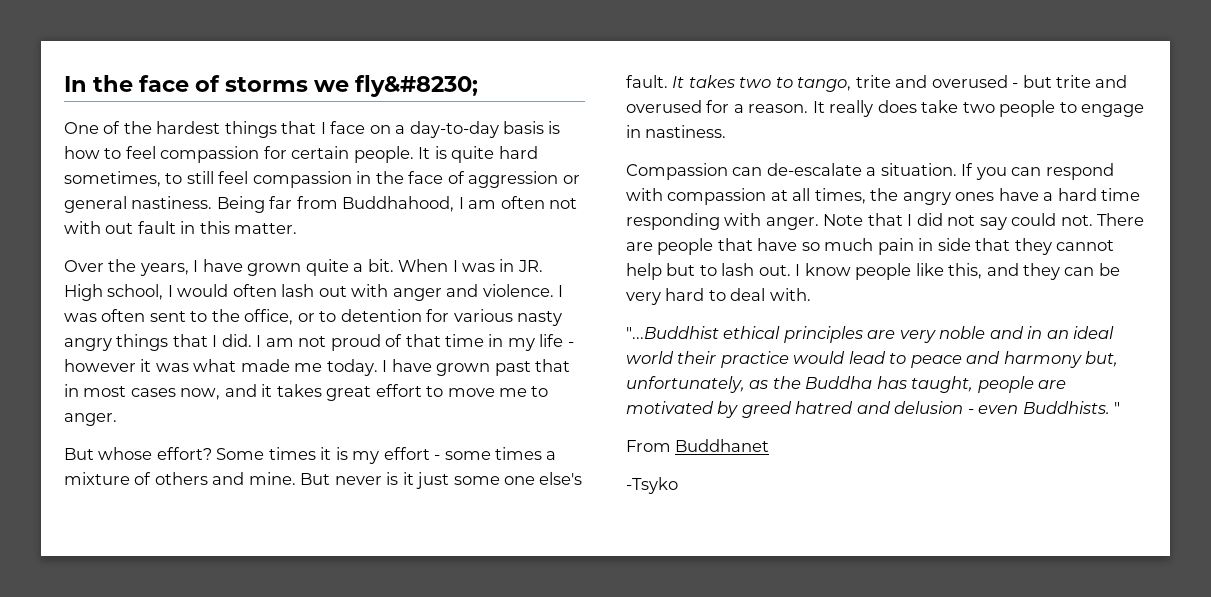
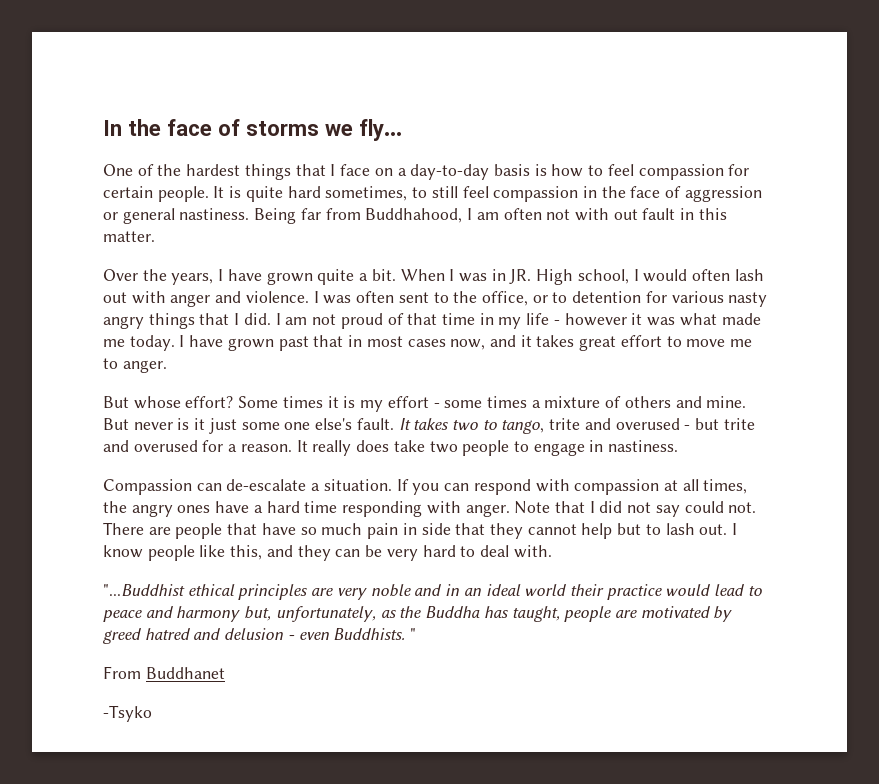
- In the face of storms we fly&#8230;
+ In the face of storms we fly...

